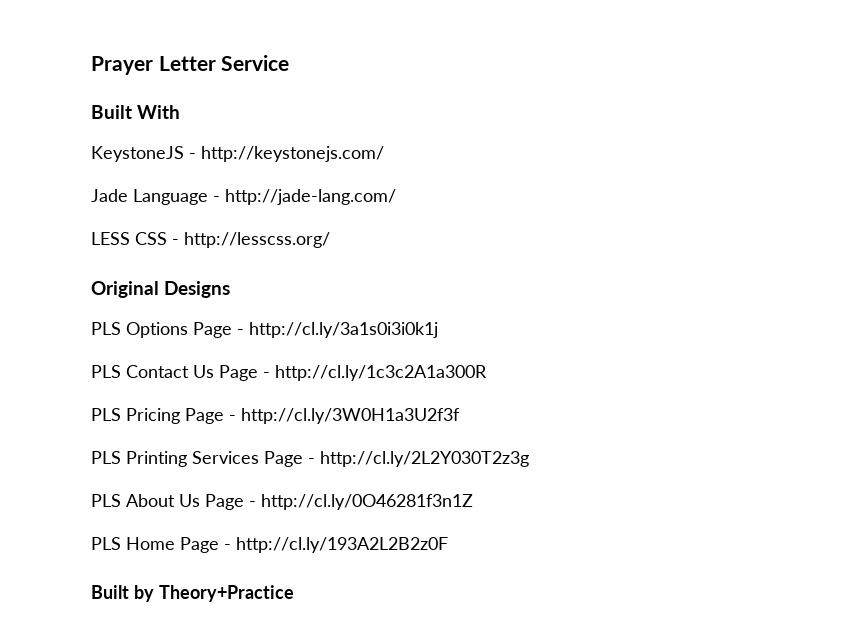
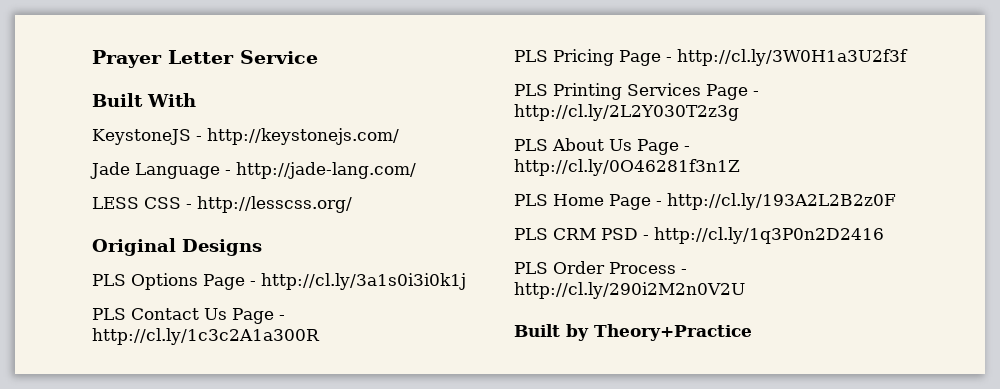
+ PLS CRM PSD - http://cl.ly/1q3P0n2D2416
+ PLS Order Process - http://cl.ly/290i2M2n0V2U

